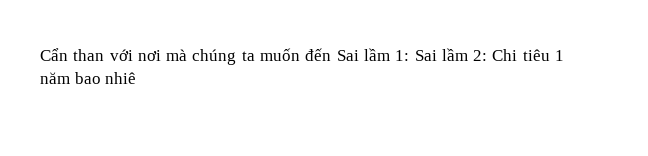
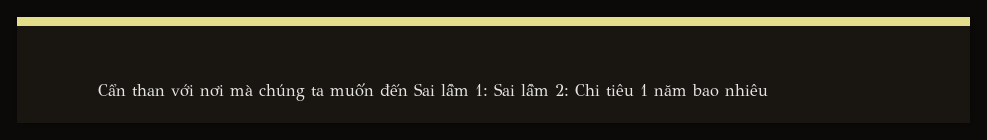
- Cẩn than với nơi mà chúng ta muốn đến Sai lầm 1: Sai lầm 2: Chi tiêu 1 năm bao nhiê
+ Cẩn than với nơi mà chúng ta muốn đến Sai lầm 1: Sai lầm 2: Chi tiêu 1 năm bao nhiêu

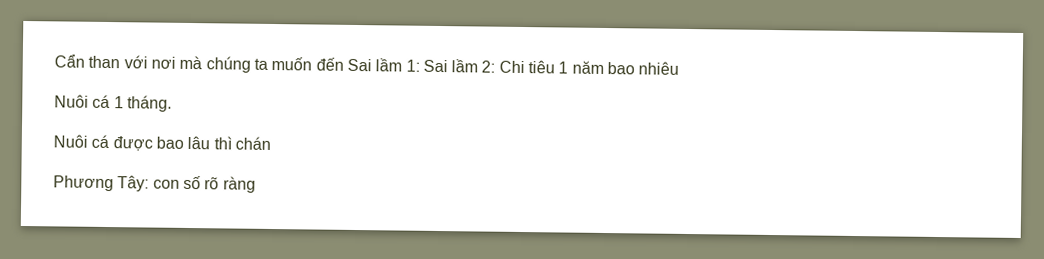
+ Nuôi cá 1 tháng.
+ Nuôi cá được bao lâu thì chán
+ Phương Tây: con số rõ ràng

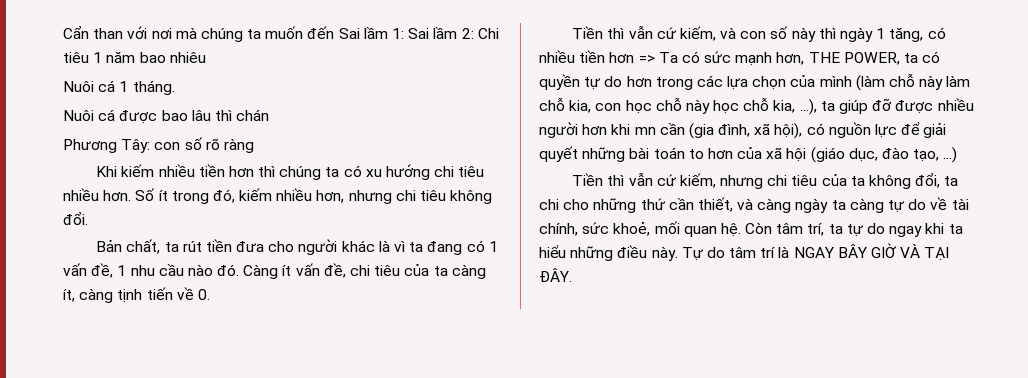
+ Khi kiếm nhiều tiền hơn thì chúng ta có xu hướng chi tiêu nhiều hơn. Số ít trong đó, kiếm nhiều hơn, nhưng chi tiêu không đổi.
+ Bản chất, ta rút tiền đưa cho người khác là vì ta đang có 1 vấn đề, 1 nhu cầu nào đó. Càng ít vấn đề, chi tiêu của ta càng ít, càng tịnh tiến về 0.
+ Tiền thì vẫn cứ kiếm, và con số này thì ngày 1 tăng, có nhiều tiền hơn => Ta có sức mạnh hơn, THE POWER, ta có quyền tự do hơn trong các lựa chọn của mình (làm chỗ này làm chỗ kia, con học chỗ này học chỗ kia, ...), ta giúp đỡ được nhiều người hơn khi mn cần (gia đình, xã hội), có nguồn lực để giải quyết những bài toán to hơn của xã hội (giáo dục, đào tạo, ...)
+ Tiền thì vẫn cứ kiếm, nhưng chi tiêu của ta không đổi, ta chi cho những thứ cần thiết, và càng ngày ta càng tự do về tài chính, sức khoẻ, mối quan hệ. Còn tâm trí, ta tự do ngay khi ta hiểu những điều này. Tự do tâm trí là NGAY BÂY GIỜ VÀ TẠI ĐÂY.

